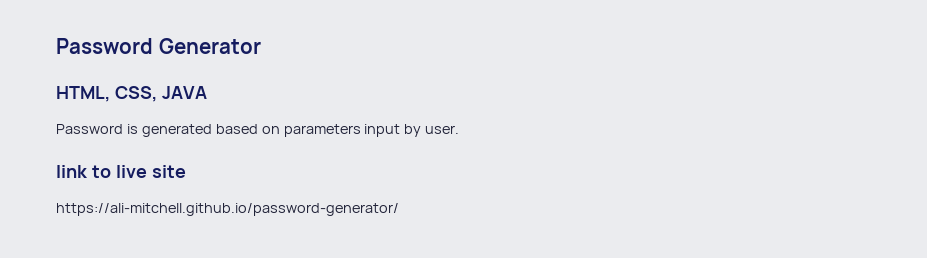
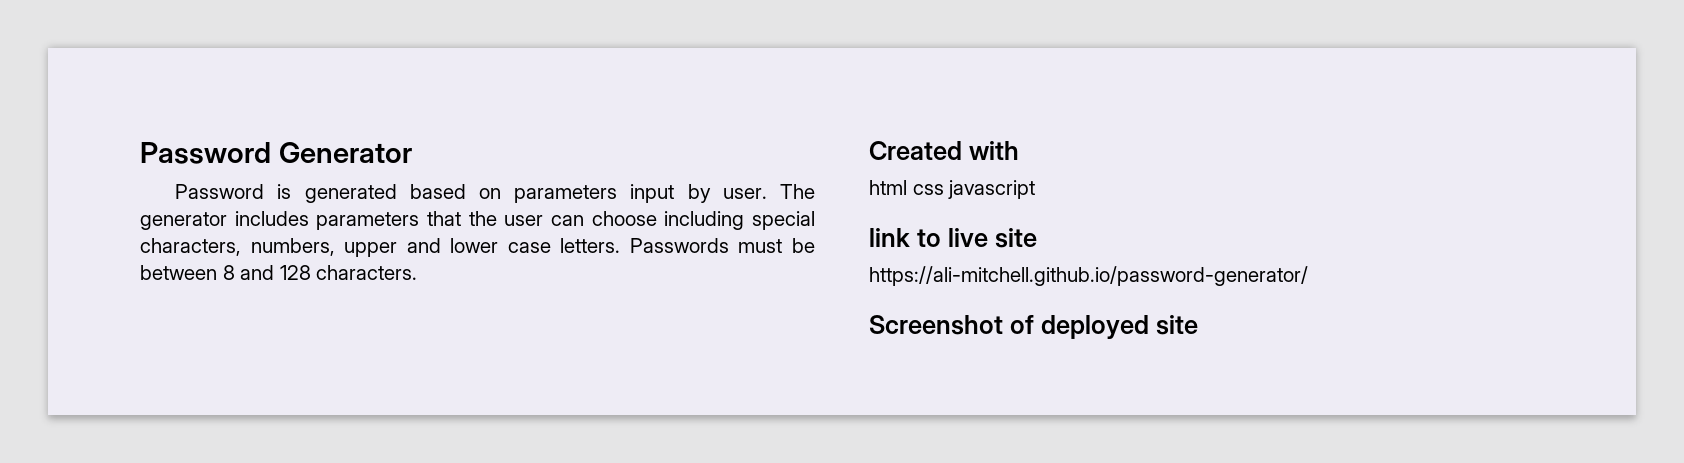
- HTML, CSS, JAVA
+ The generator includes parameters that the user can choose including special characters, numbers, upper and lower case letters. Passwords must be between 8 and 128 characters.
+ Created with
+ html css javascript
+ Screenshot of deployed site

